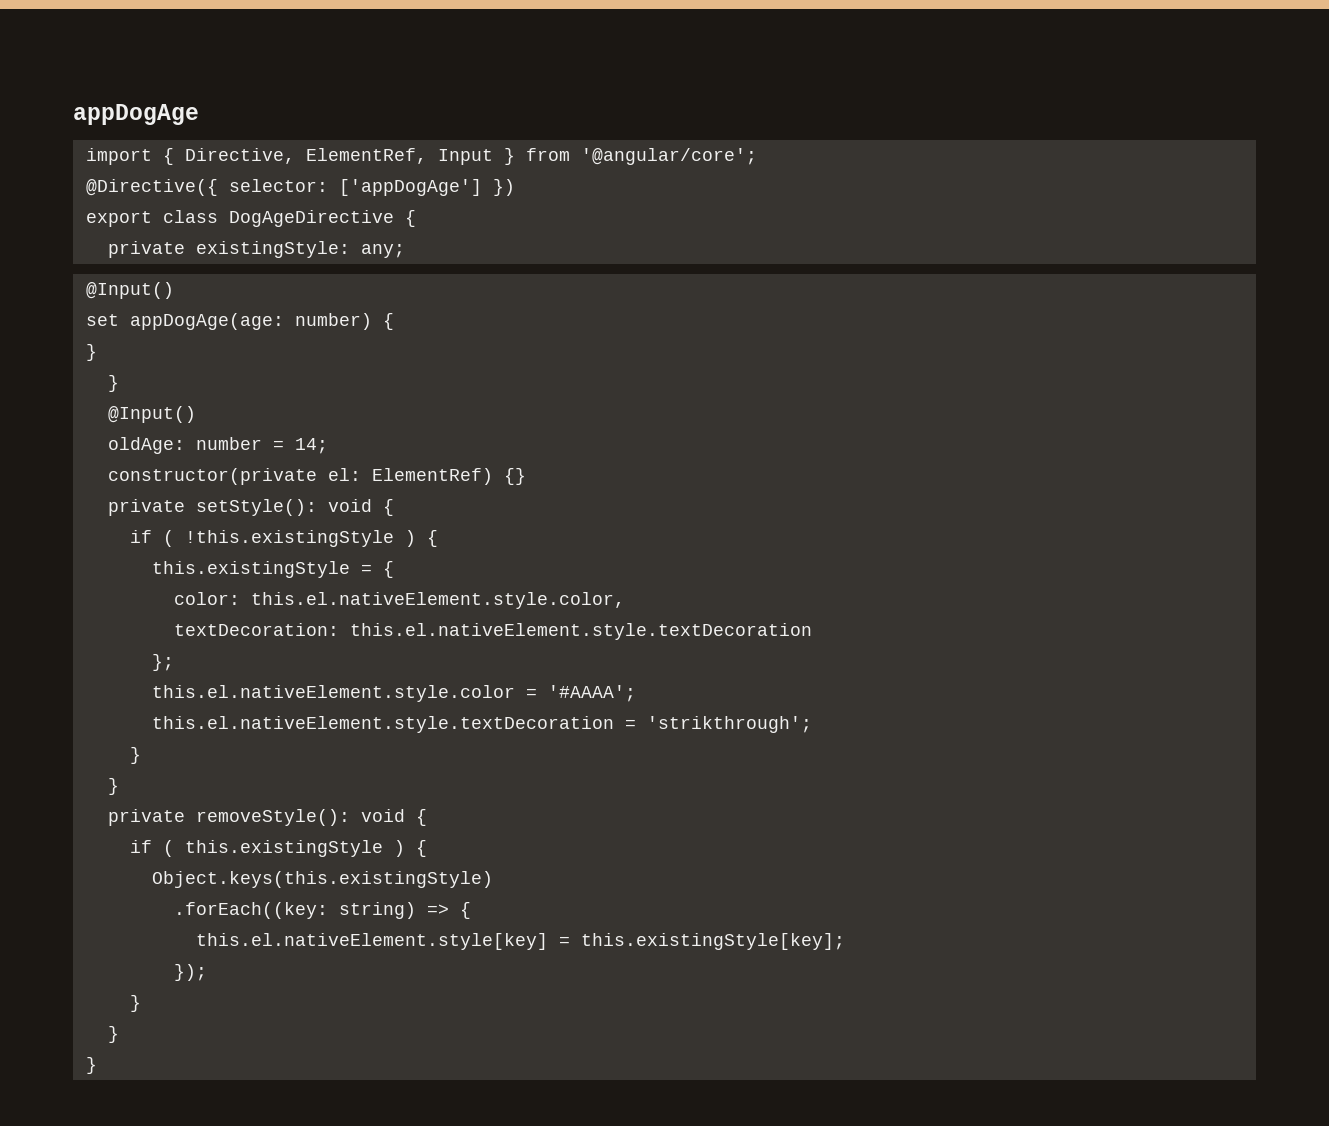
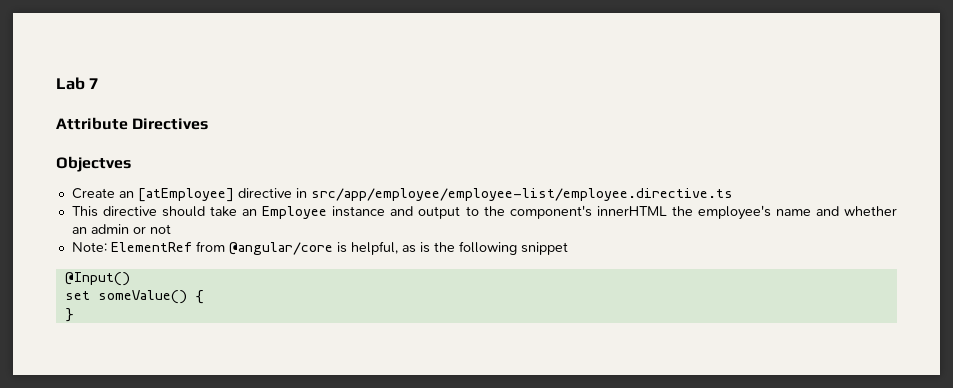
- appDogAge
- import { Directive, ElementRef, Input } from '@angular/core';
- @Directive({ selector: ['appDogAge'] })
- export class DogAgeDirective {
- private existingStyle: any;
+ Lab 7
+ Attribute Directives
+ Objectves
+ Create an [atEmployee] directive in src/app/employee/employee-list/employee.directive.ts
+ This directive should take an Employee instance and output to the component's innerHTML the employee's name and whether an admin or not
+ Note: ElementRef from @angular/core is helpful, as is the following snippet
- set appDogAge(age: number) {
- }
- }
- @Input()
- oldAge: number = 14;
- constructor(private el: ElementRef) {}
- private setStyle(): void {
- if ( !this.existingStyle ) {
- this.existingStyle = {
- color: this.el.nativeElement.style.color,
- textDecoration: this.el.nativeElement.style.textDecoration
- };
- this.el.nativeElement.style.color = '#AAAA';
- this.el.nativeElement.style.textDecoration = 'strikthrough';
- }
- }
- private removeStyle(): void {
- if ( this.existingStyle ) {
- Object.keys(this.existingStyle)
- .forEach((key: string) => {
- this.el.nativeElement.style[key] = this.existingStyle[key];
- });
- }
- }
+ set someValue() {

